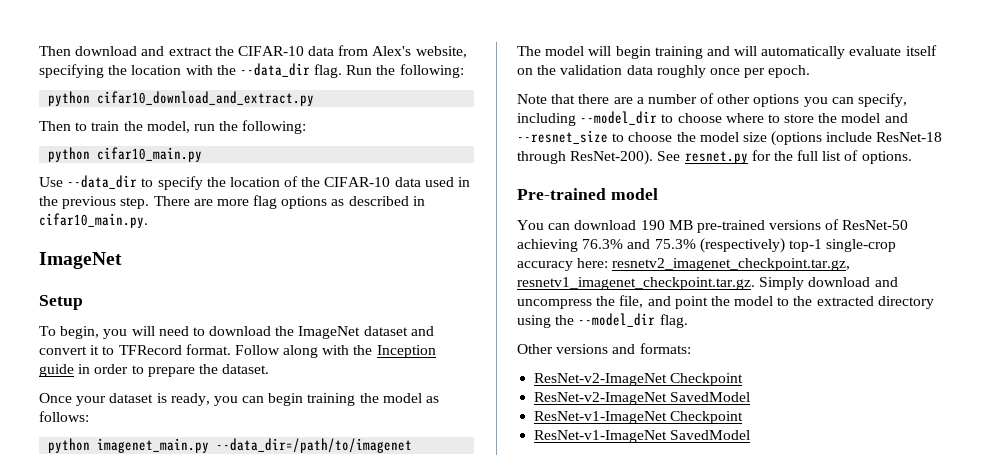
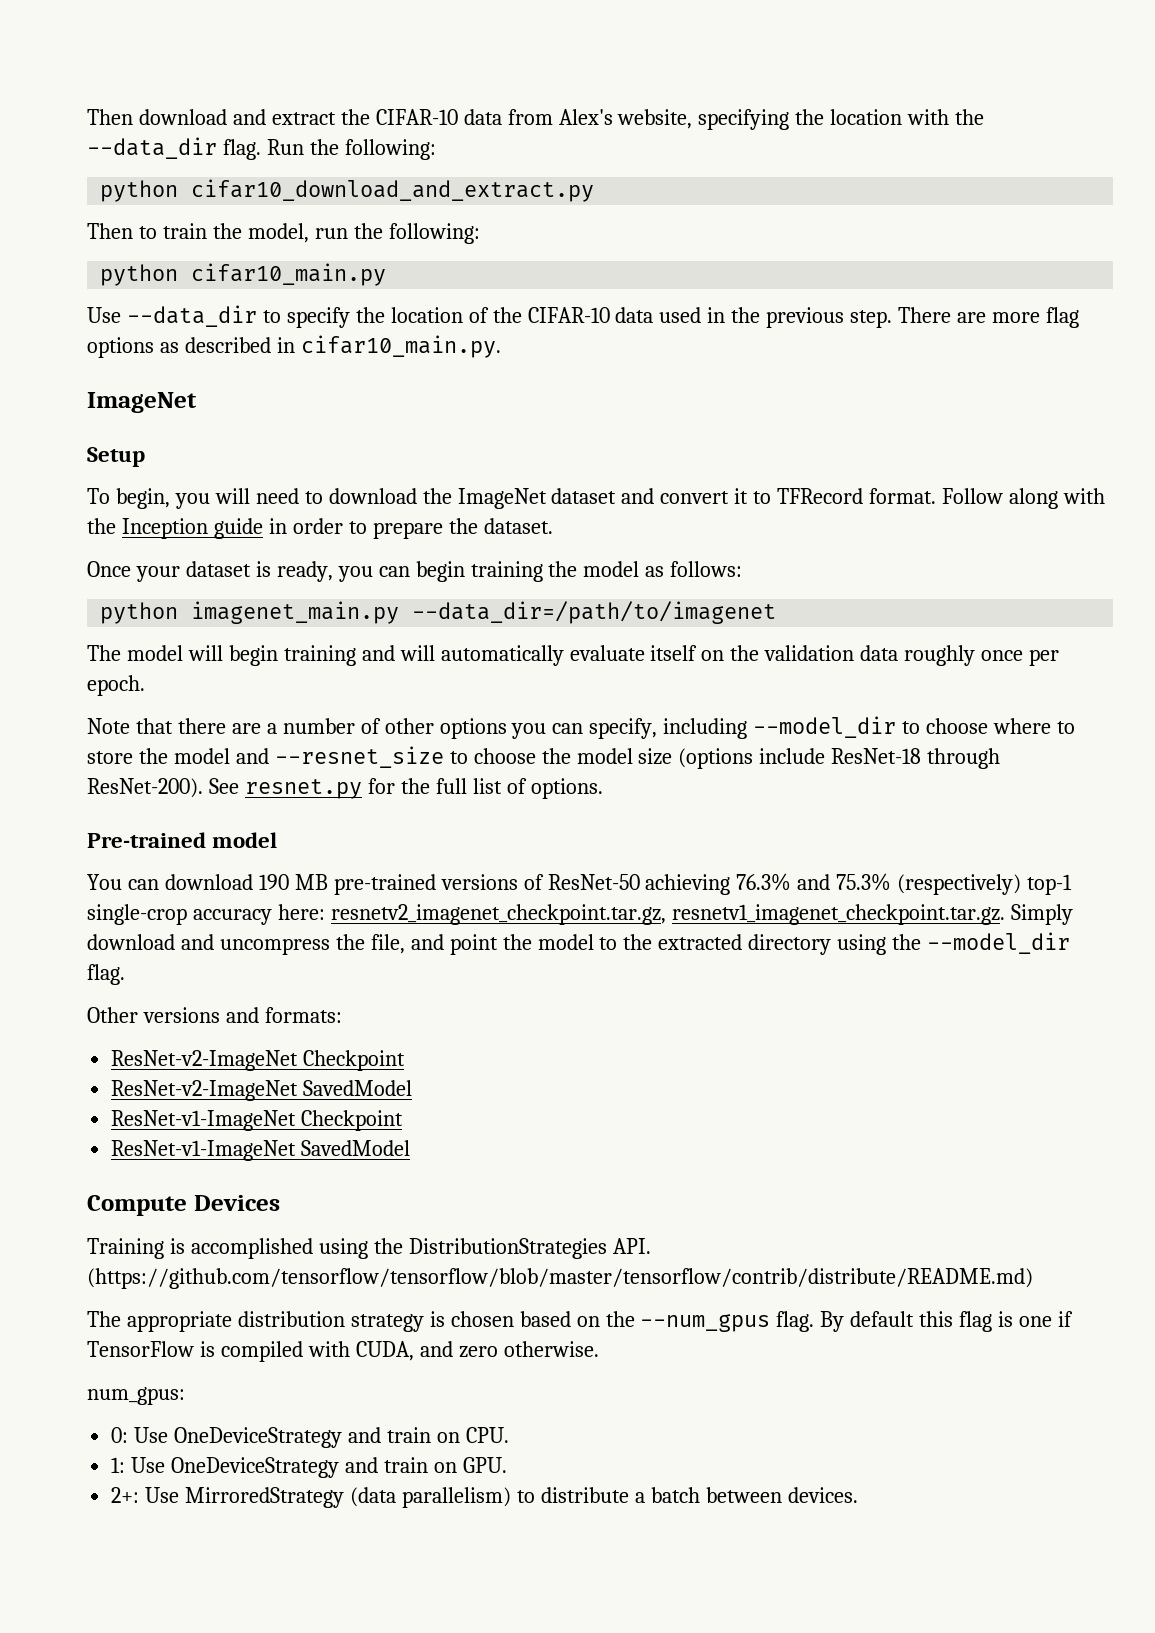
+ Compute Devices
+ Training is accomplished using the DistributionStrategies API. (https://github.com/tensorflow/tensorflow/blob/master/tensorflow/contrib/distribute/README.md)
+ The appropriate distribution strategy is chosen based on the --num_gpus flag. By default this flag is one if TensorFlow is compiled with CUDA, and zero otherwise.
+ num_gpus:
+ 0: Use OneDeviceStrategy and train on CPU.
+ 1: Use OneDeviceStrategy and train on GPU.
+ 2+: Use MirroredStrategy (data parallelism) to distribute a batch between devices.

